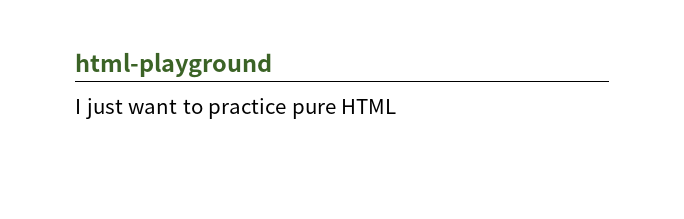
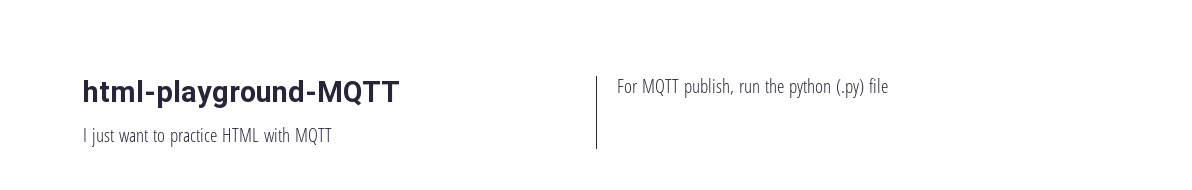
- html-playground
+ html-playground-MQTT
- I just want to practice pure HTML
+ I just want to practice HTML with MQTT
+ For MQTT publish, run the python (.py) file

